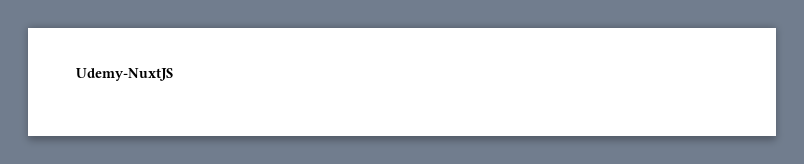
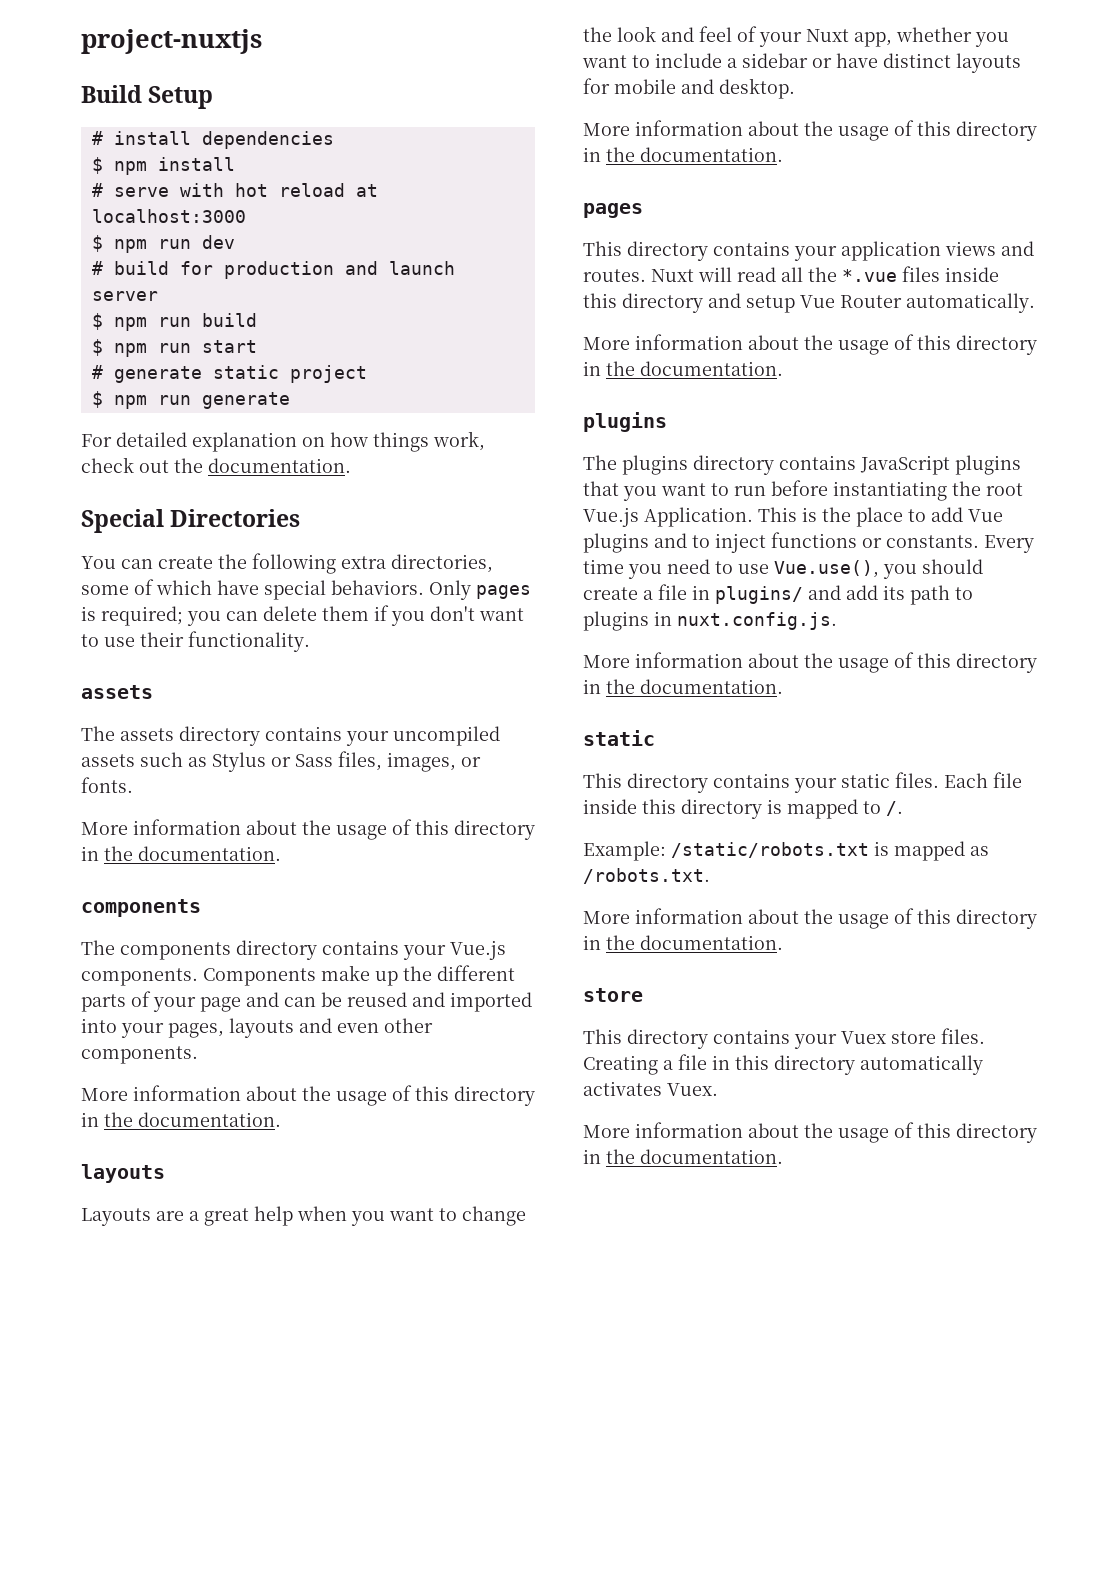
- Udemy-NuxtJS
+ project-nuxtjs
+ Build Setup
+ # install dependencies
+ $ npm install
+ # serve with hot reload at localhost:3000
+ $ npm run dev
+ # build for production and launch server
+ $ npm run build
+ $ npm run start
+ # generate static project
+ $ npm run generate
+ For detailed explanation on how things work, check out the documentation.
+ Special Directories
+ You can create the following extra directories, some of which have special behaviors. Only pages is required; you can delete them if you don't want to use their functionality.
+ assets
+ The assets directory contains your uncompiled assets such as Stylus or Sass files, images, or fonts.
+ More information about the usage of this directory in the documentation.
+ components
+ The components directory contains your Vue.js components. Components make up the different parts of your page and can be reused and imported into your pages, layouts and even other components.
+ More information about the usage of this directory in the documentation.
+ layouts
+ Layouts are a great help when you want to change the look and feel of your Nuxt app, whether you want to include a sidebar or have distinct layouts for mobile and desktop.
+ More information about the usage of this directory in the documentation.
+ pages
+ This directory contains your application views and routes. Nuxt will read all the *.vue files inside this directory and setup Vue Router automatically.
+ More information about the usage of this directory in the documentation.
+ plugins
+ The plugins directory contains JavaScript plugins that you want to run before instantiating the root Vue.js Application. This is the place to add Vue plugins and to inject functions or constants. Every time you need to use Vue.use(), you should create a file in plugins/ and add its path to plugins in nuxt.config.js.
+ More information about the usage of this directory in the documentation.
+ static
+ This directory contains your static files. Each file inside this directory is mapped to /.
+ Example: /static/robots.txt is mapped as /robots.txt.
+ More information about the usage of this directory in the documentation.
+ store
+ This directory contains your Vuex store files. Creating a file in this directory automatically activates Vuex.
+ More information about the usage of this directory in the documentation.

